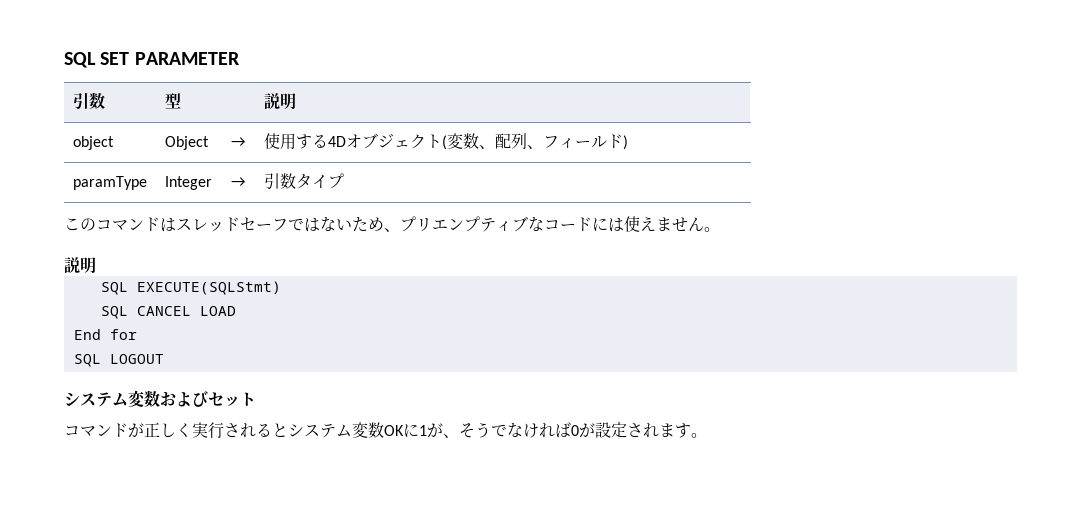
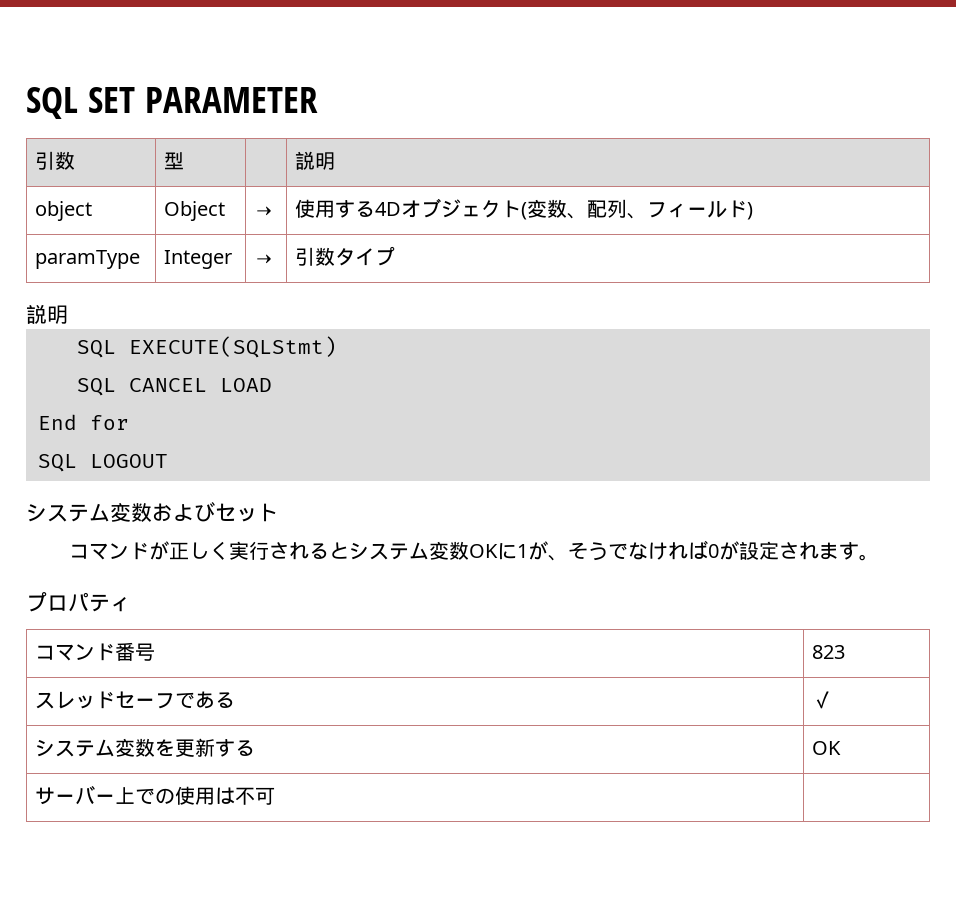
- このコマンドはスレッドセーフではないため、プリエンプティブなコードには使えません。
+ プロパティ
+ コマンド番号 | 823
+ スレッドセーフである | ✓
+ システム変数を更新する | OK
+ サーバー上での使用は不可 |

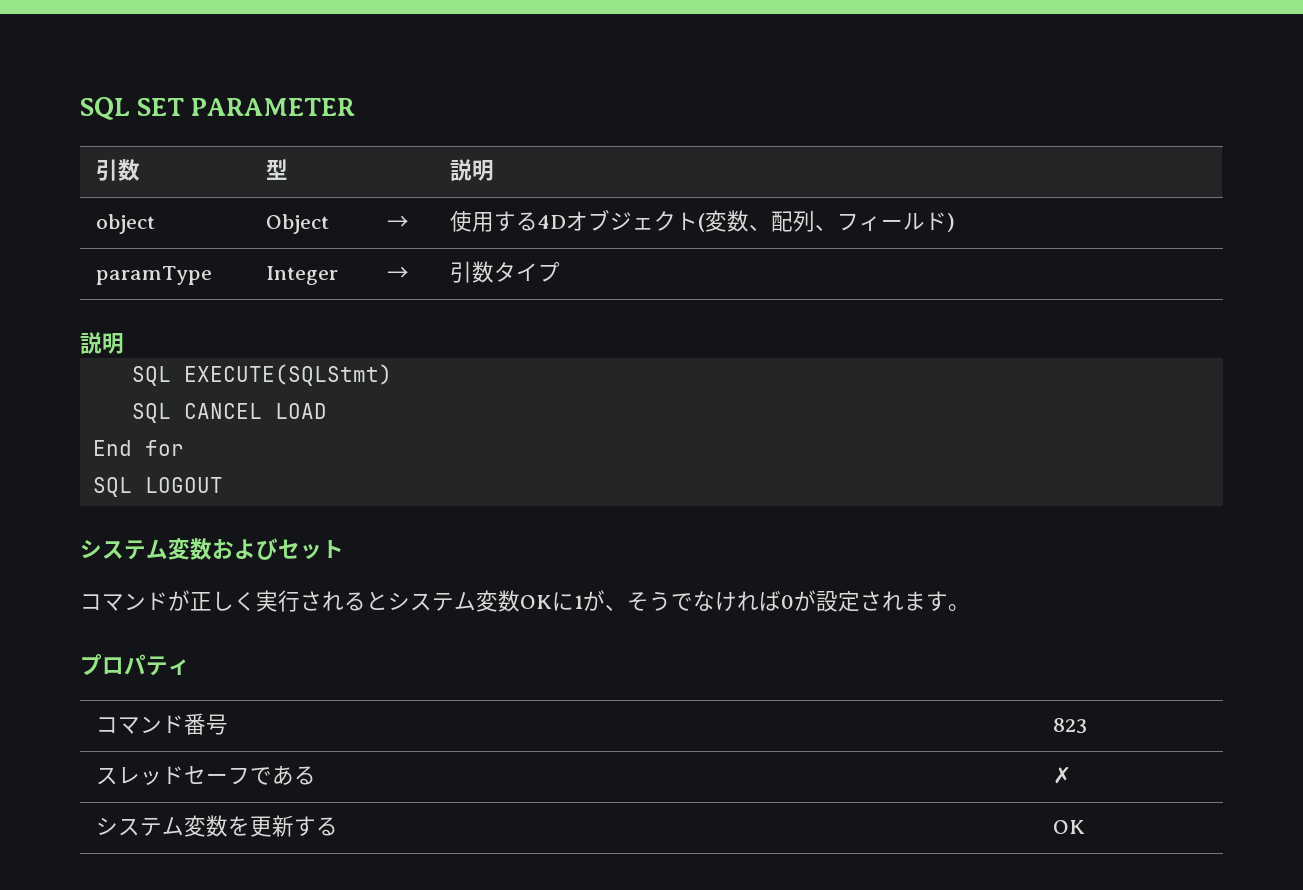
- スレッドセーフである | ✓
+ スレッドセーフである | ✗
- サーバー上での使用は不可 |

